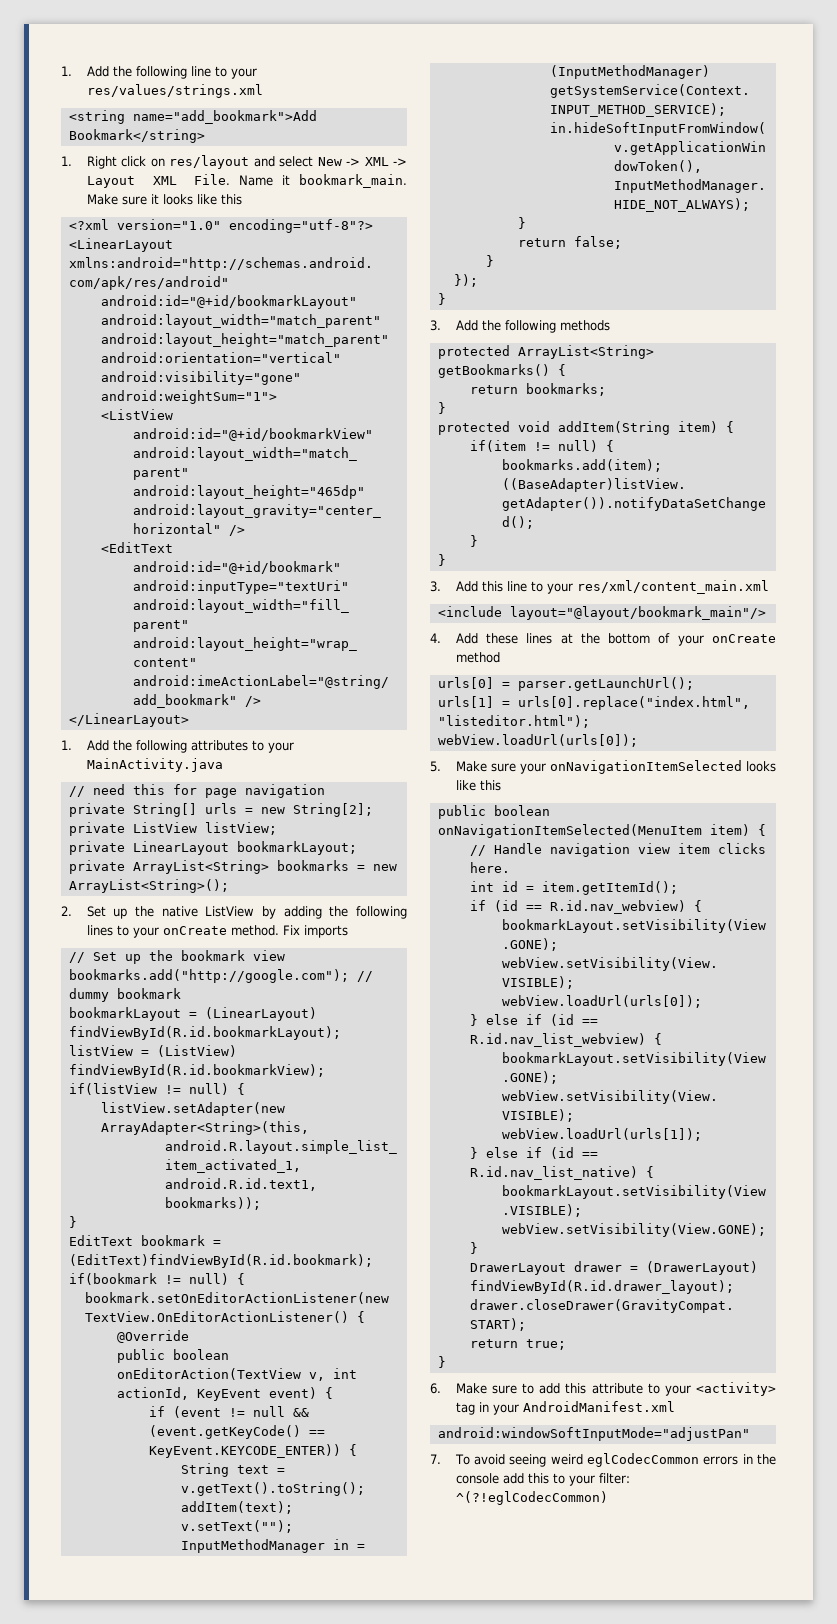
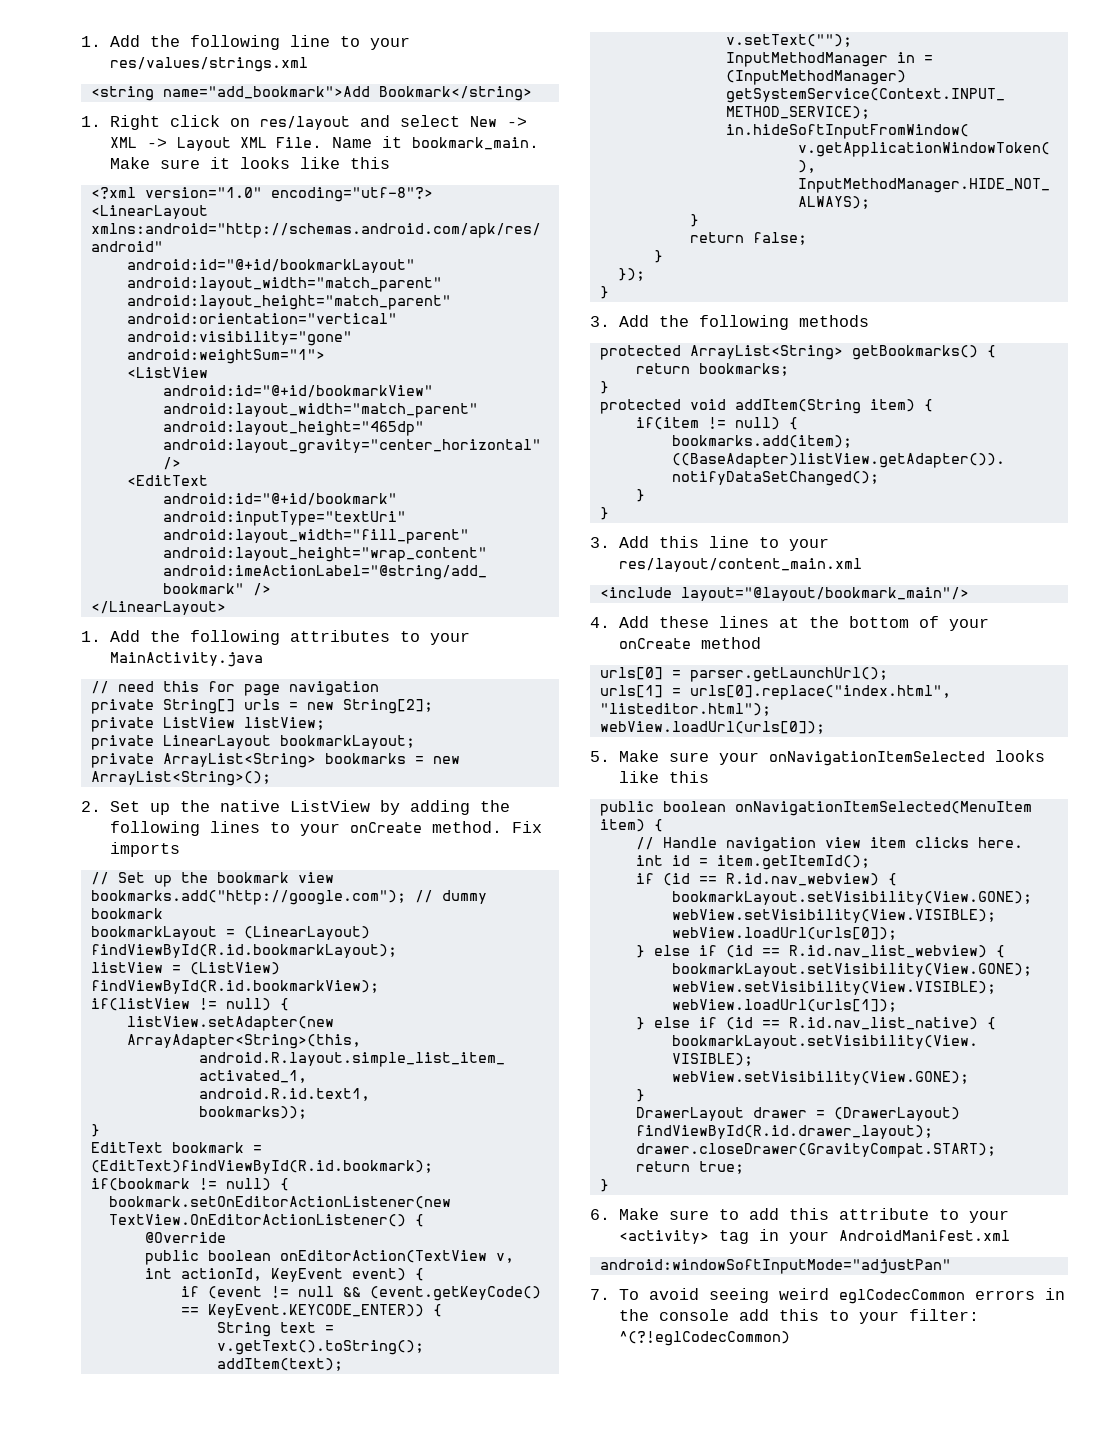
- 3. Add this line to your res/xml/content_main.xml
+ 3. Add this line to your res/layout/content_main.xml

